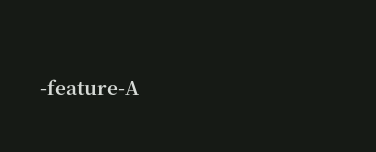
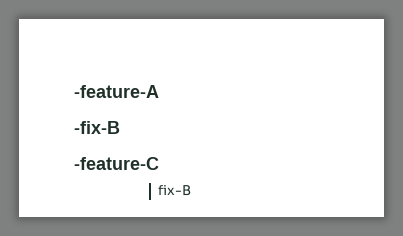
+ -fix-B
+ -feature-C
+ fix-B

